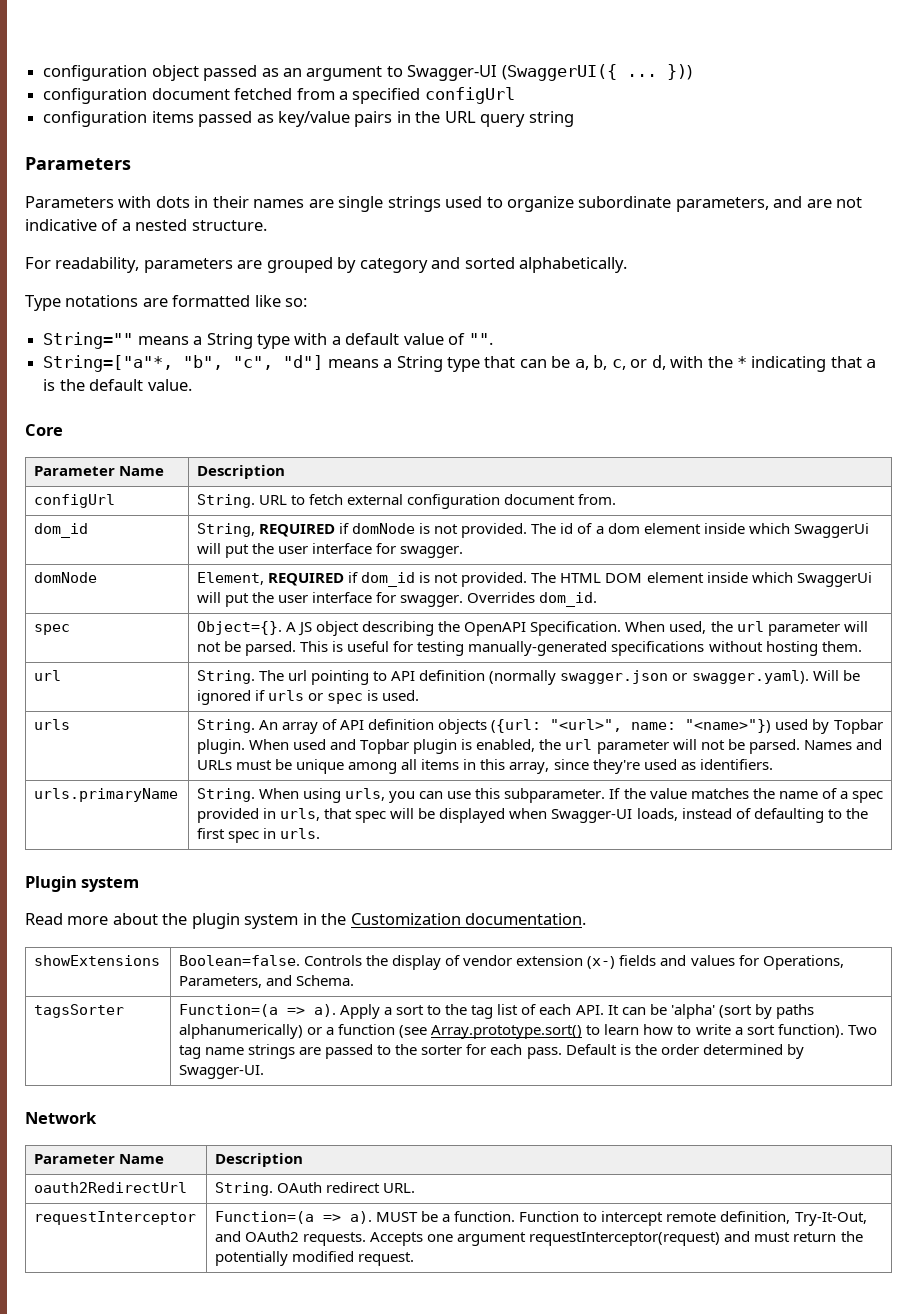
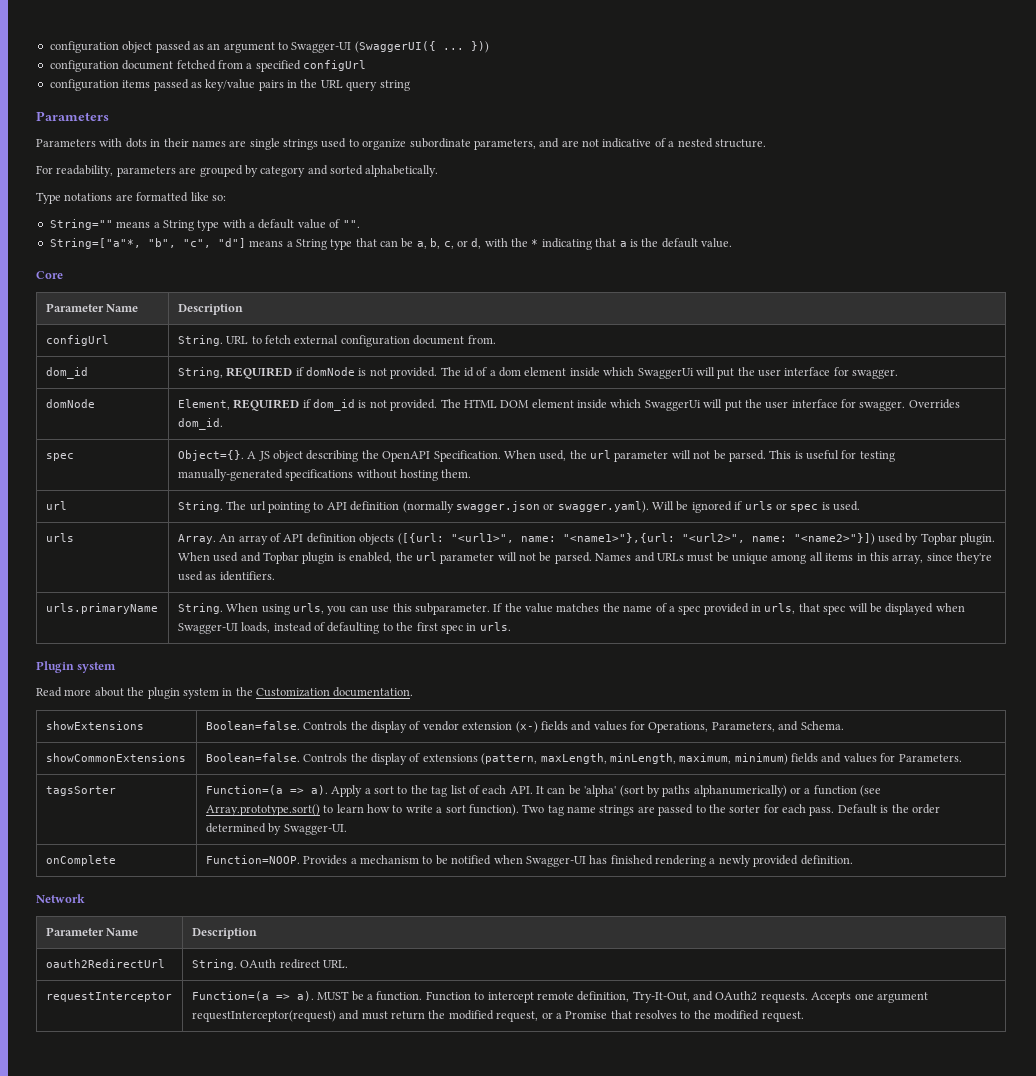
- urls | String.
+ urls | Array.
- An array of API definition objects ({url: "<url>", name: "<name>"}) used by Topbar plugin.
+ An array of API definition objects ([{url: "<url1>", name: "<name1>"},{url: "<url2>", name: "<name2>"}]) used by Topbar plugin.
+ showCommonExtensions | Boolean=false. Controls the display of extensions (pattern, maxLength, minLength, maximum, minimum) fields and values for Parameters.
+ onComplete | Function=NOOP. Provides a mechanism to be notified when Swagger-UI has finished rendering a newly provided definition.
- requestInterceptor | Function=(a => a). MUST be a function. Function to intercept remote definition, Try-It-Out, and OAuth2 requests. Accepts one argument requestInterceptor(request) and must return the potentially modified request.
+ requestInterceptor | Function=(a => a). MUST be a function. Function to intercept remote definition, Try-It-Out, and OAuth2 requests. Accepts one argument requestInterceptor(request) and must return the modified request, or a Promise that resolves to the modified request.

